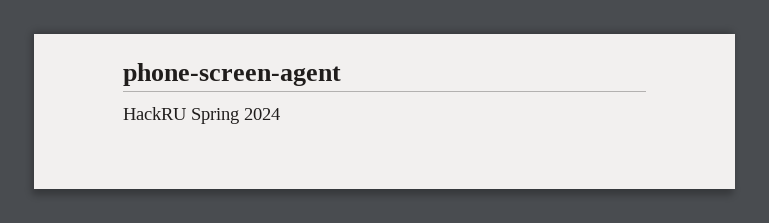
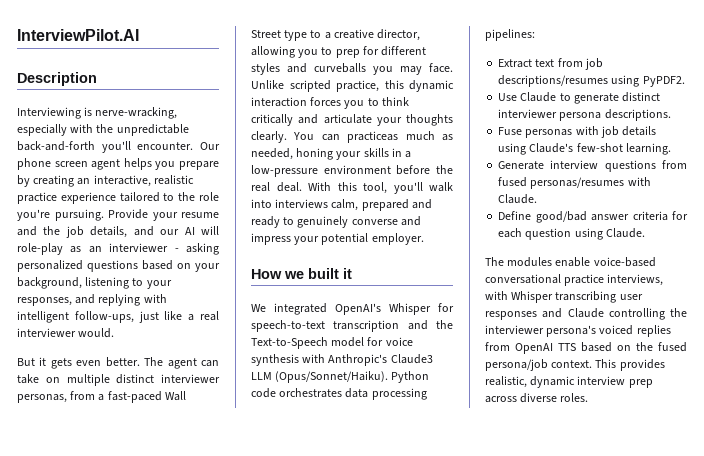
- phone-screen-agent
- HackRU Spring 2024
+ InterviewPilot.AI
+ Description
+ Interviewing is nerve-wracking, especially with the unpredictable back-and-forth you'll encounter. Our phone screen agent helps you prepare by creating an interactive, realistic practice experience tailored to the role you're pursuing. Provide your resume and the job details, and our AI will role-play as an interviewer - asking personalized questions based on your background, listening to your responses, and replying with intelligent follow-ups, just like a real interviewer would.
+ But it gets even better. The agent can take on multiple distinct interviewer personas, from a fast-paced Wall Street type to a creative director, allowing you to prep for different styles and curveballs you may face. Unlike scripted practice, this dynamic interaction forces you to think critically and articulate your thoughts clearly. You can practiceas much as needed, honing your skills in a low-pressure environment before the real deal. With this tool, you'll walk into interviews calm, prepared and ready to genuinely converse and impress your potential employer.
+ How we built it
+ We integrated OpenAI's Whisper for speech-to-text transcription and the Text-to-Speech model for voice synthesis with Anthropic's Claude3 LLM (Opus/Sonnet/Haiku). Python code orchestrates data processing pipelines:
+ Extract text from job descriptions/resumes using PyPDF2.
+ Use Claude to generate distinct interviewer persona descriptions.
+ Fuse personas with job details using Claude's few-shot learning.
+ Generate interview questions from fused personas/resumes with Claude.
+ Define good/bad answer criteria for each question using Claude.
+ The modules enable voice-based conversational practice interviews, with Whisper transcribing user responses and Claude controlling the interviewer persona's voiced replies from OpenAI TTS based on the fused persona/job context. This provides realistic, dynamic interview prep across diverse roles.

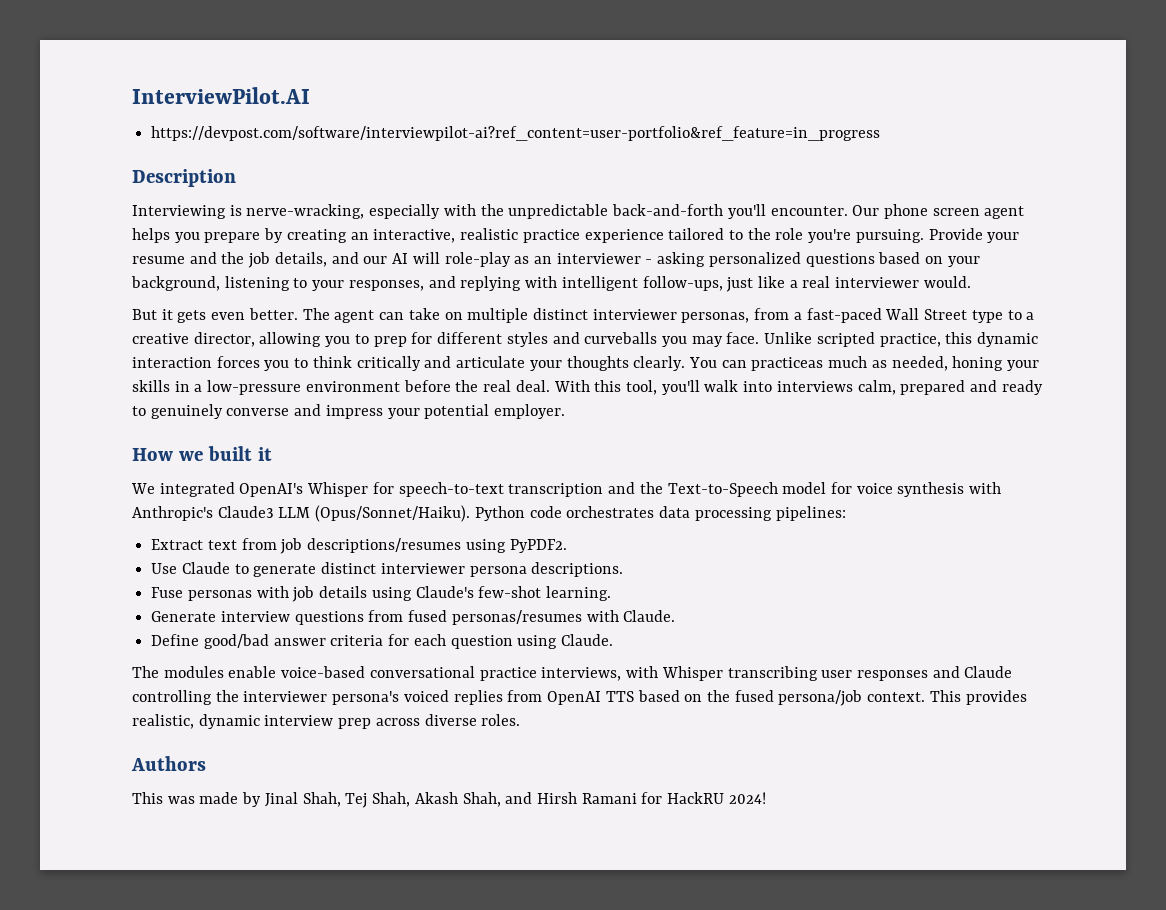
+ https://devpost.com/software/interviewpilot-ai?ref_content=user-portfolio&ref_feature=in_progress
+ Authors
+ This was made by Jinal Shah, Tej Shah, Akash Shah, and Hirsh Ramani for HackRU 2024!

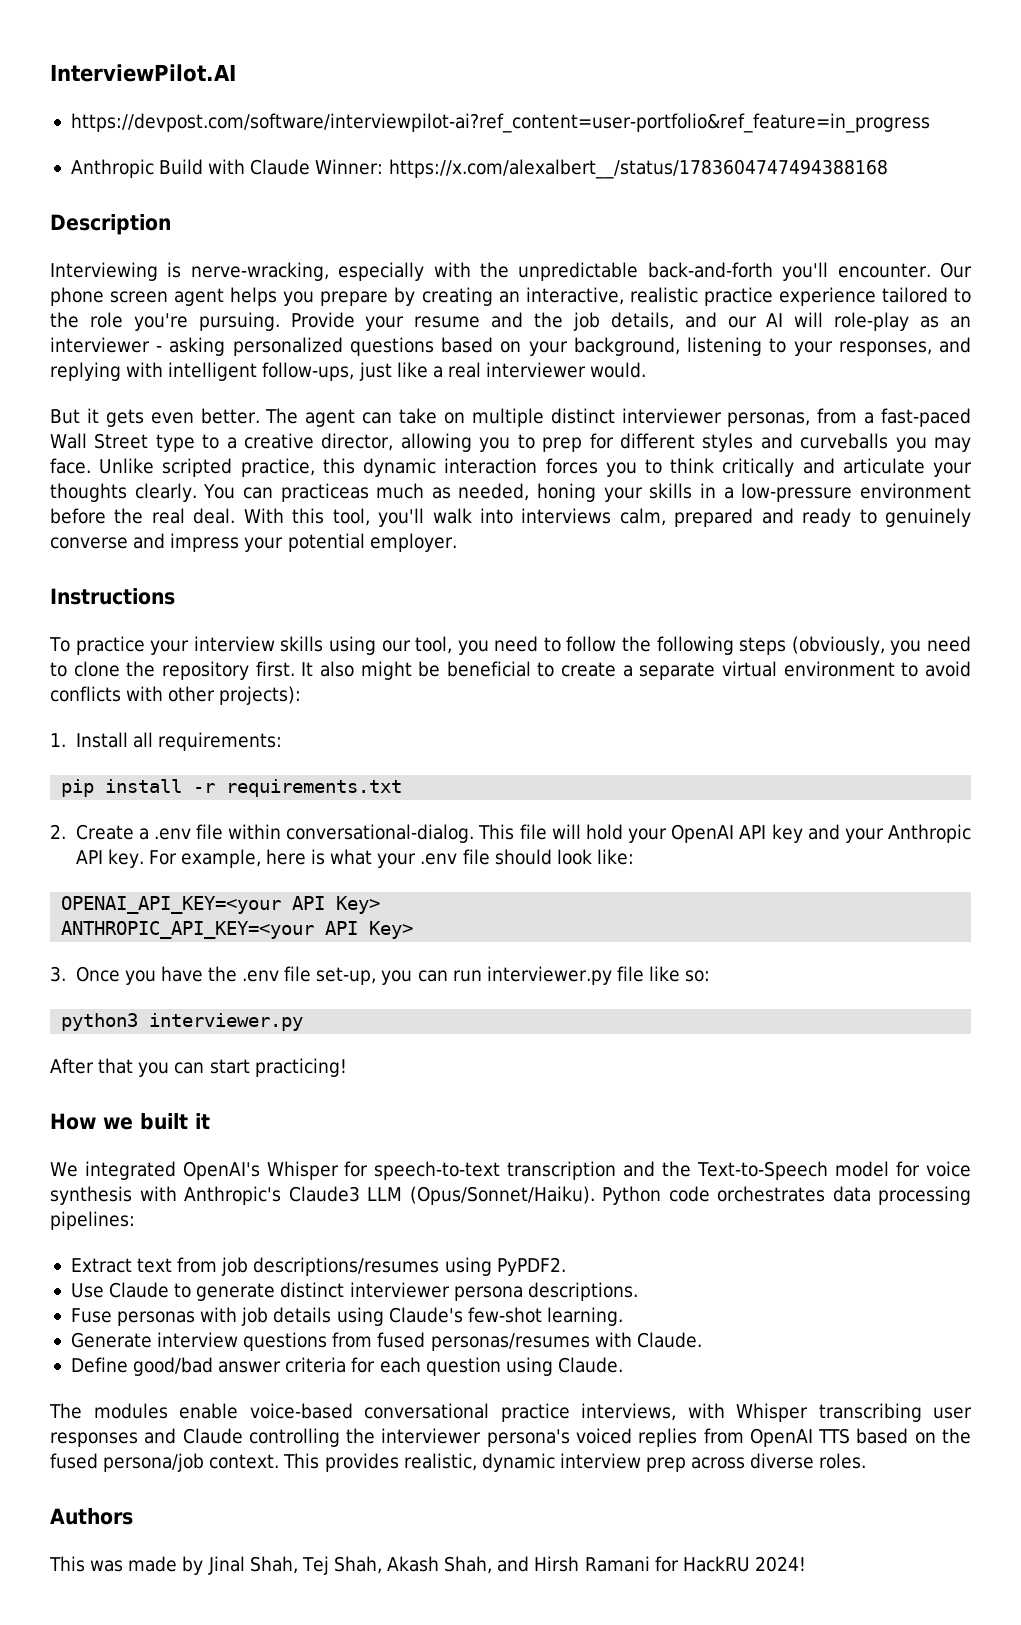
+ Anthropic Build with Claude Winner: https://x.com/alexalbert__/status/1783604747494388168
+ Instructions
+ To practice your interview skills using our tool, you need to follow the following steps (obviously, you need to clone the repository first. It also might be beneficial to create a separate virtual environment to avoid conflicts with other projects):
+ 1. Install all requirements:
+ pip install -r requirements.txt
+ 2. Create a .env file within conversational-dialog. This file will hold your OpenAI API key and your Anthropic API key. For example, here is what your .env file should look like:
+ OPENAI_API_KEY=<your API Key>
+ ANTHROPIC_API_KEY=<your API Key>
+ 3. Once you have the .env file set-up, you can run interviewer.py file like so:
+ python3 interviewer.py
+ After that you can start practicing!

